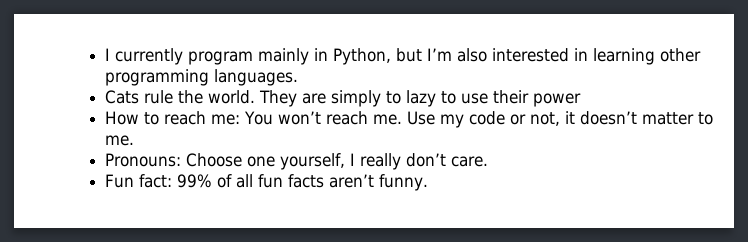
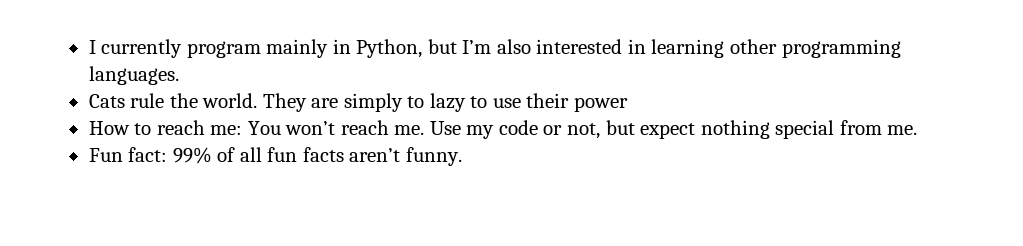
- Use my code or not, it doesn’t matter to me.
- Pronouns: Choose one yourself, I really don’t care.
+ Use my code or not, but expect nothing special from me.

